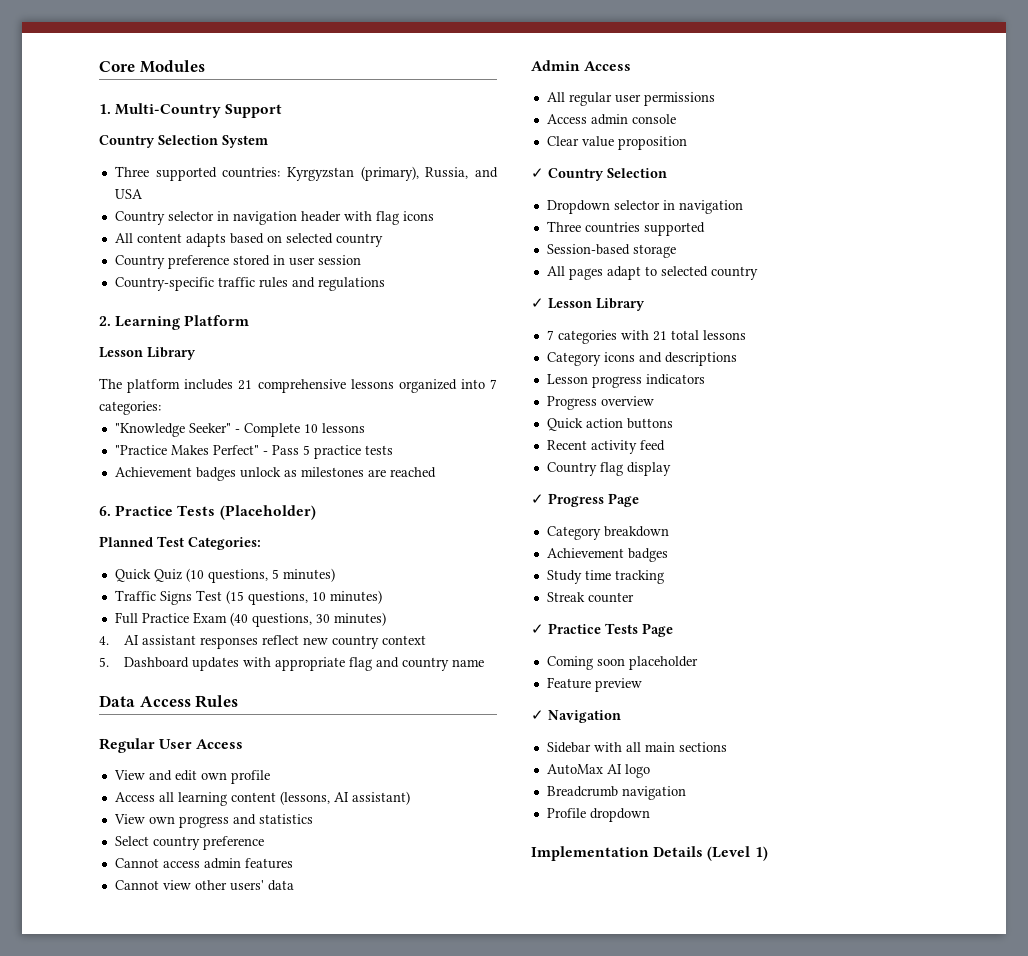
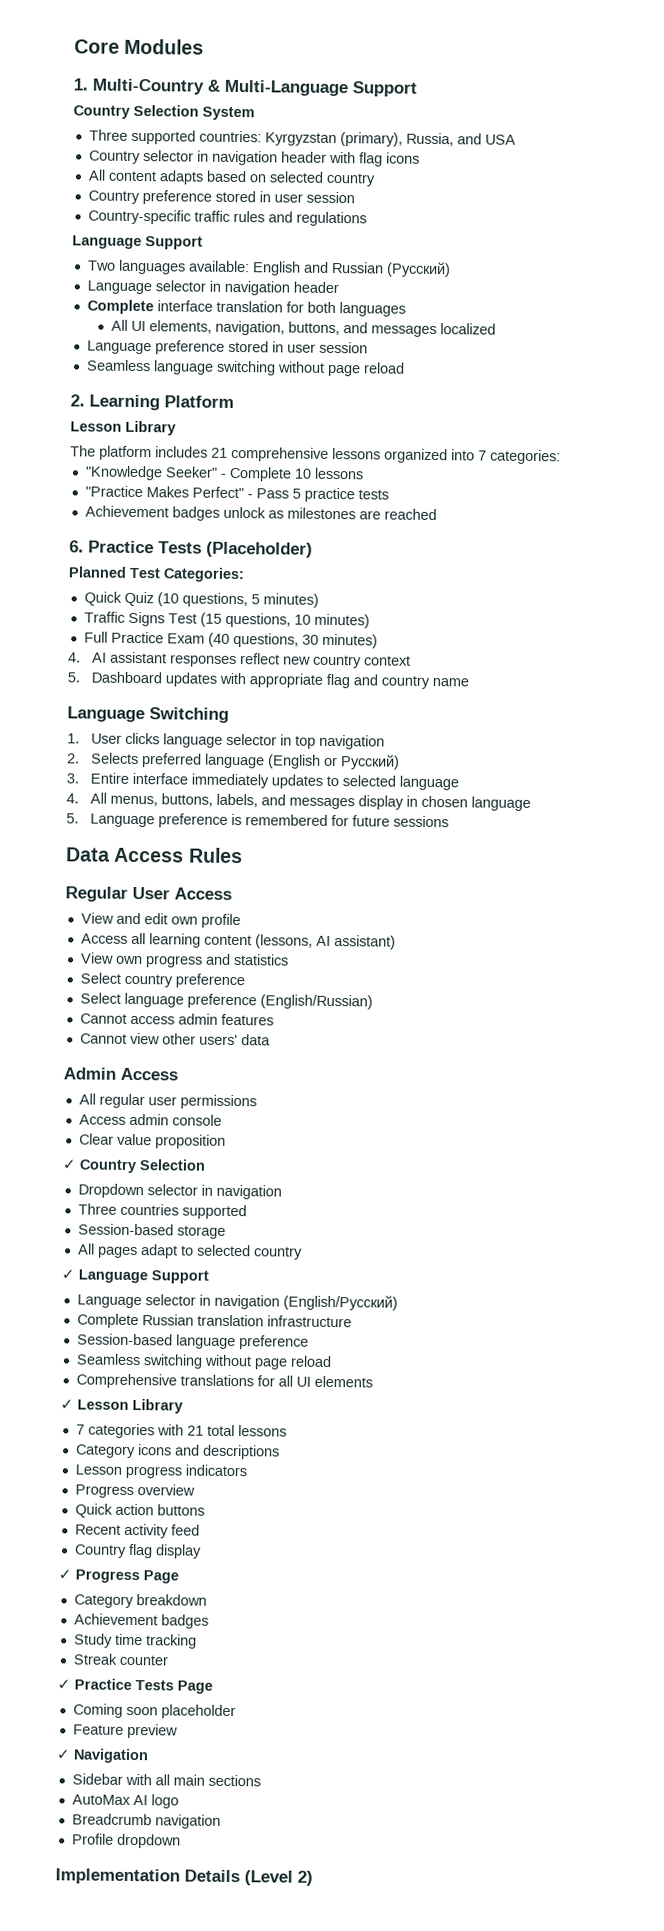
- 1. Multi-Country Support
+ 1. Multi-Country & Multi-Language Support
  Country-specific traffic rules and regulations
+ Language Support
+ Two languages available: English and Russian (Русский)
+ Language selector in navigation header
+ Complete interface translation for both languages
+ All UI elements, navigation, buttons, and messages localized
+ Language preference stored in user session
+ Seamless language switching without page reload
+ Language Switching
+ 1. User clicks language selector in top navigation
+ 2. Selects preferred language (English or Русский)
+ 3. Entire interface immediately updates to selected language
+ 4. All menus, buttons, labels, and messages display in chosen language
+ 5. Language preference is remembered for future sessions
+ Select language preference (English/Russian)
+ ✓ Language Support
+ Language selector in navigation (English/Русский)
+ Complete Russian translation infrastructure
+ Session-based language preference
+ Seamless switching without page reload
+ Comprehensive translations for all UI elements
- Implementation Details (Level 1)
+ Implementation Details (Level 2)

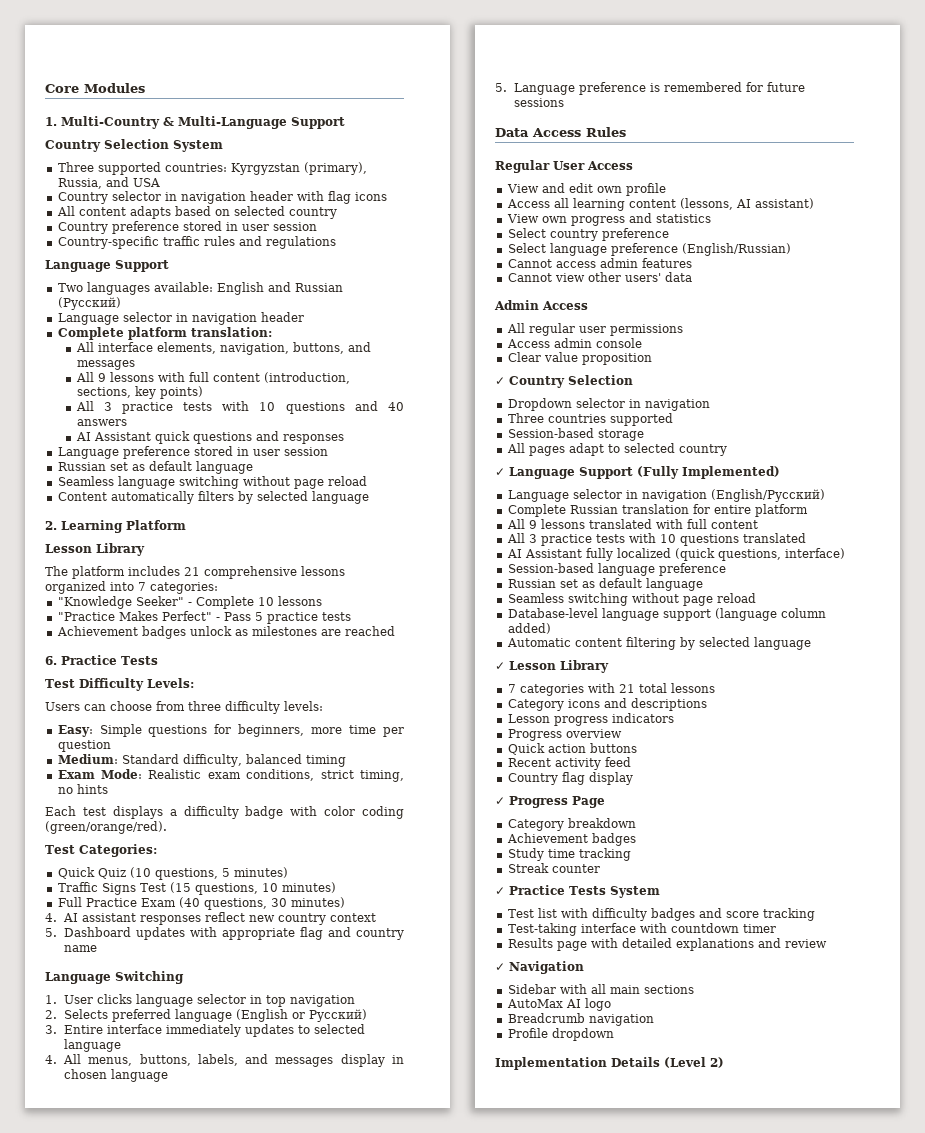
- Complete interface translation for both languages
- All UI elements, navigation, buttons, and messages localized
+ Complete platform translation:
+ All interface elements, navigation, buttons, and messages
+ All 9 lessons with full content (introduction, sections, key points)
+ All 3 practice tests with 10 questions and 40 answers
+ AI Assistant quick questions and responses
  Language preference stored in user session
+ Russian set as default language
+ Content automatically filters by selected language
- 6. Practice Tests (Placeholder)
- Planned Test Categories:
+ 6. Practice Tests
+ Test Difficulty Levels:
+ Users can choose from three difficulty levels:
+ Easy: Simple questions for beginners, more time per question
+ Medium: Standard difficulty, balanced timing
+ Exam Mode: Realistic exam conditions, strict timing, no hints
+ Each test displays a difficulty badge with color coding (green/orange/red).
+ Test Categories:
- ✓ Language Support
+ ✓ Language Support (Fully Implemented)
- Complete Russian translation infrastructure
+ Complete Russian translation for entire platform
+ All 9 lessons translated with full content
+ All 3 practice tests with 10 questions translated
+ AI Assistant fully localized (quick questions, interface)
  Session-based language preference
+ Russian set as default language
- Comprehensive translations for all UI elements
+ Database-level language support (language column added)
+ Automatic content filtering by selected language
- ✓ Practice Tests Page
- Coming soon placeholder
- Feature preview
+ ✓ Practice Tests System
+ Test list with difficulty badges and score tracking
+ Test-taking interface with countdown timer
+ Results page with detailed explanations and review

